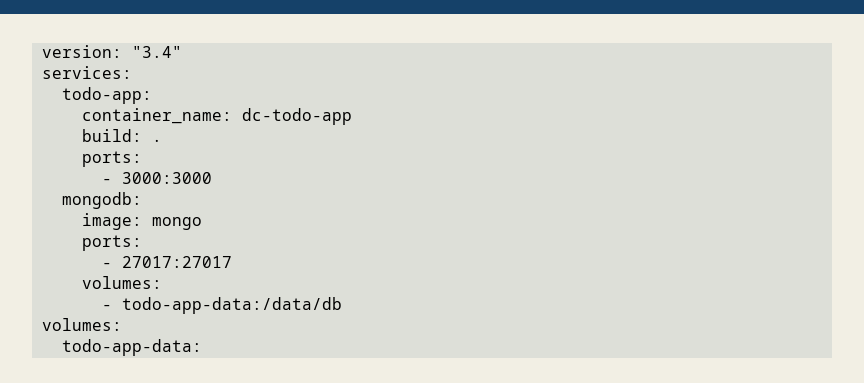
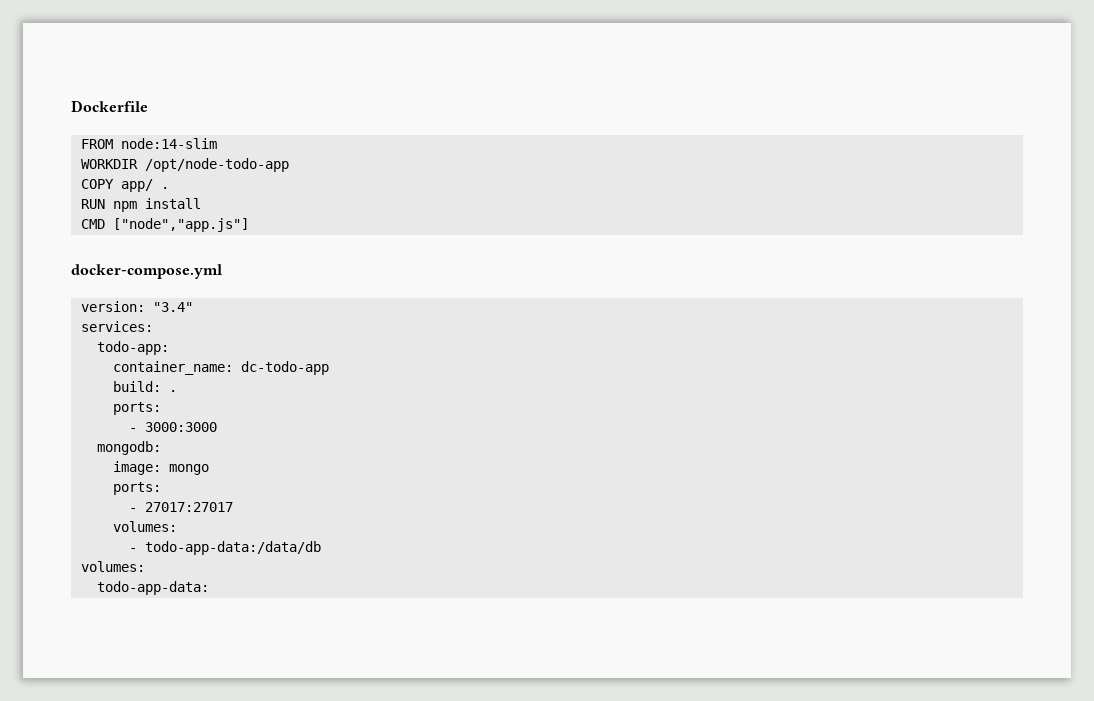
+ Dockerfile
+ FROM node:14-slim
+ WORKDIR /opt/node-todo-app
+ COPY app/ .
+ RUN npm install
+ CMD ["node","app.js"]
+ docker-compose.yml

